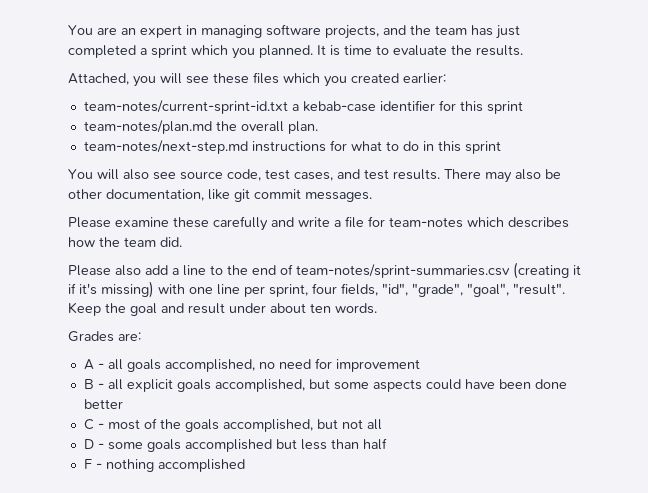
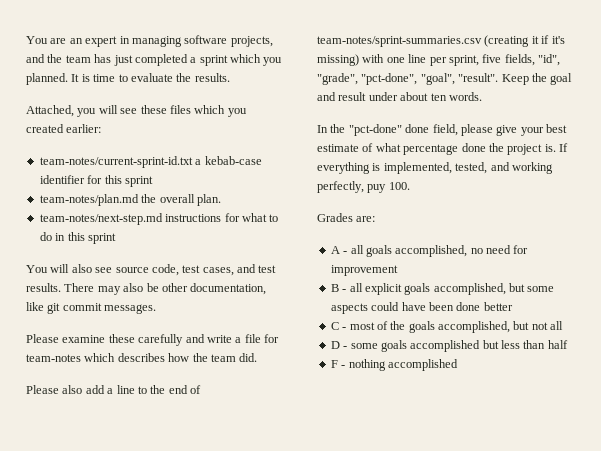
- Please also add a line to the end of team-notes/sprint-summaries.csv (creating it if it's missing) with one line per sprint, four fields, "id", "grade", "goal", "result".
+ Please also add a line to the end of team-notes/sprint-summaries.csv (creating it if it's missing) with one line per sprint, five fields, "id", "grade", "pct-done", "goal", "result".
+ In the "pct-done" done field, please give your best estimate of what percentage done the project is. If everything is implemented, tested, and working perfectly, puy 100.

